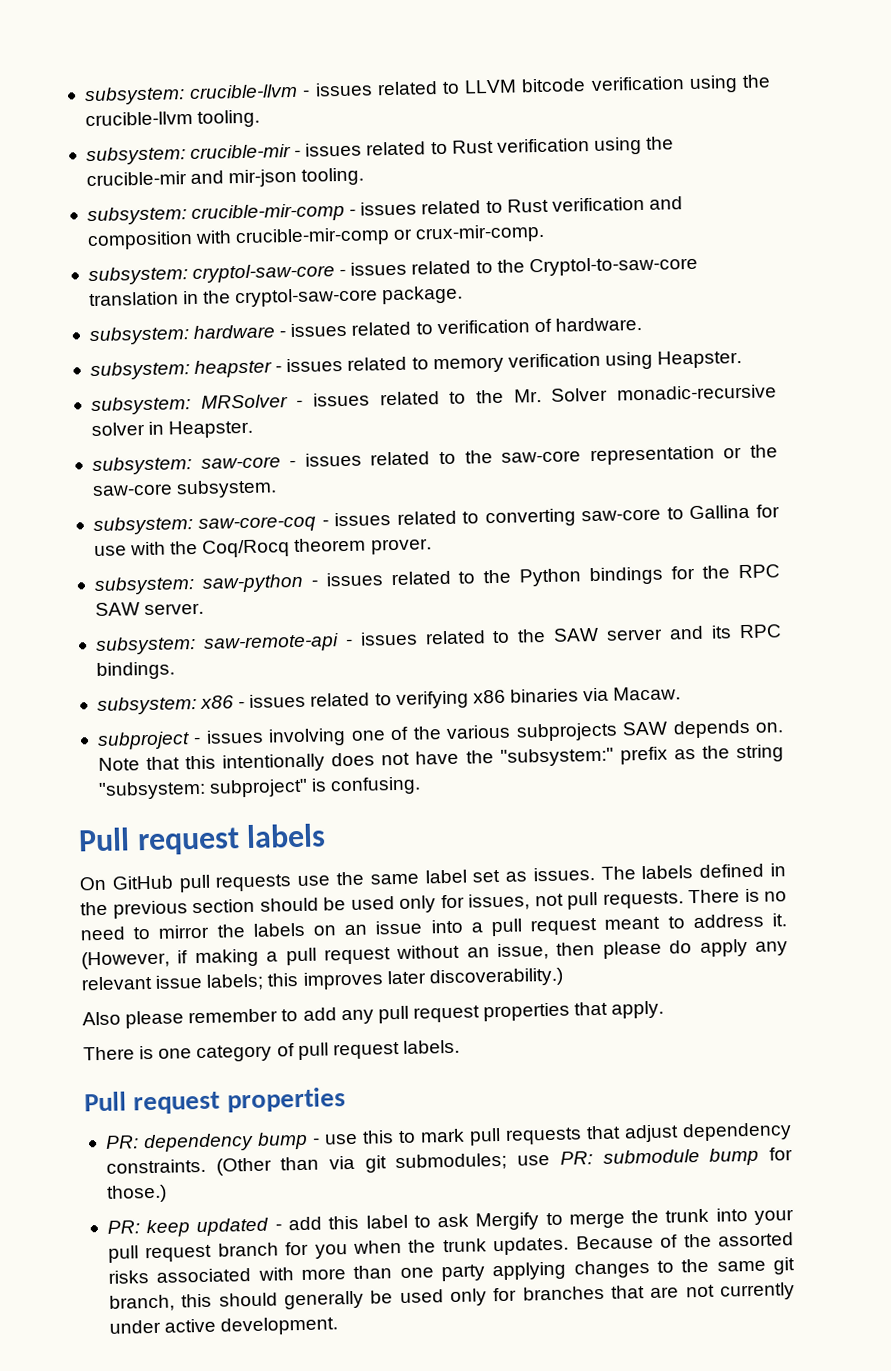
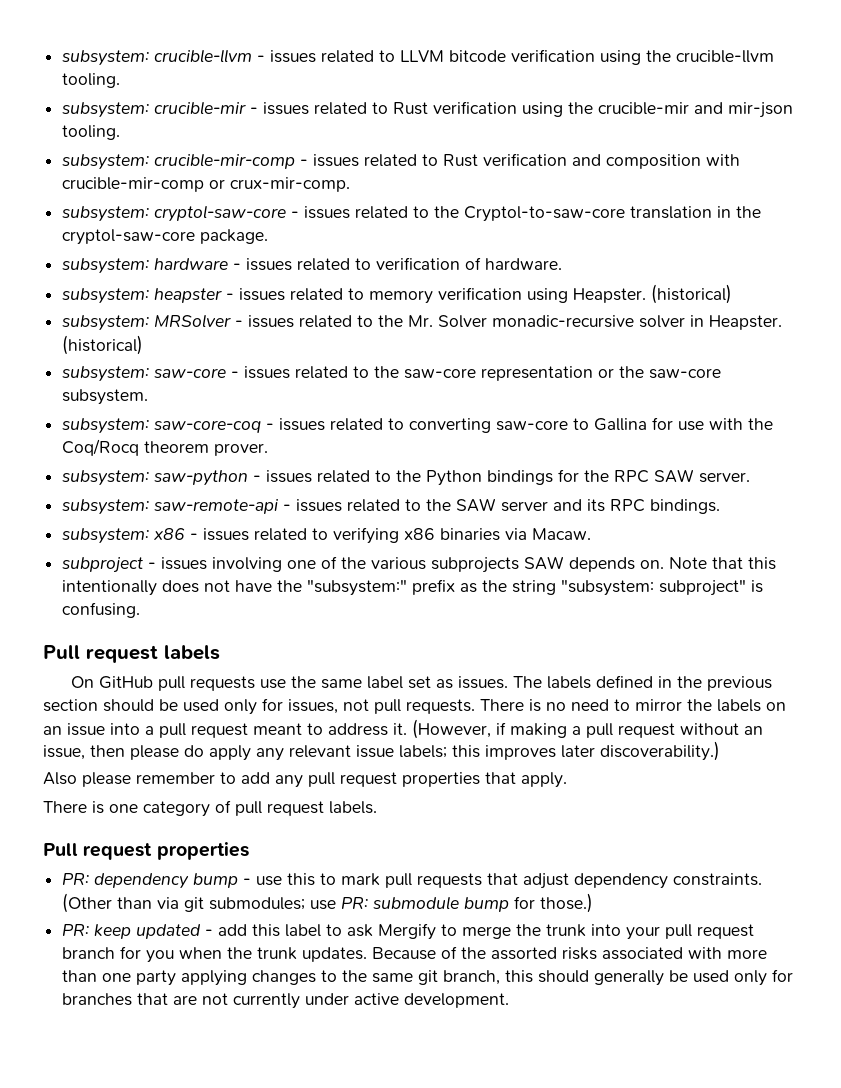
- subsystem: heapster - issues related to memory verification using Heapster.
+ subsystem: heapster - issues related to memory verification using Heapster. (historical)
- subsystem: MRSolver - issues related to the Mr. Solver monadic-recursive solver in Heapster.
+ subsystem: MRSolver - issues related to the Mr. Solver monadic-recursive solver in Heapster. (historical)

